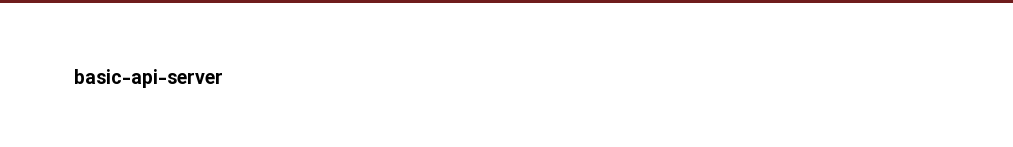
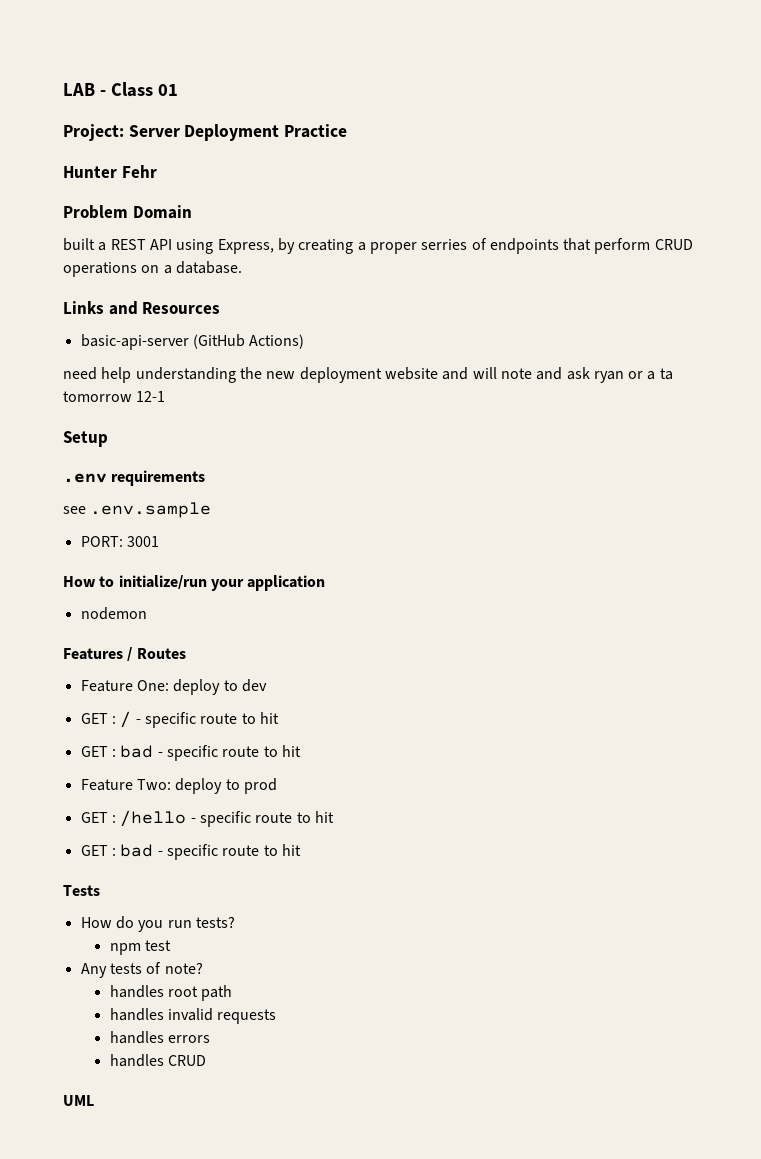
- basic-api-server
+ LAB - Class 01
+ Project: Server Deployment Practice
+ Hunter Fehr
+ Problem Domain
+ built a REST API using Express, by creating a proper serries of endpoints that perform CRUD operations on a database.
+ Links and Resources
+ basic-api-server (GitHub Actions)
+ need help understanding the new deployment website and will note and ask ryan or a ta tomorrow 12-1
+ Setup
+ .env requirements
+ see .env.sample
+ PORT: 3001
+ How to initialize/run your application
+ nodemon
+ Features / Routes
+ Feature One: deploy to dev
+ GET : / - specific route to hit
+ GET : bad - specific route to hit
+ Feature Two: deploy to prod
+ GET : /hello - specific route to hit
+ GET : bad - specific route to hit
+ Tests
+ How do you run tests?
+ npm test
+ Any tests of note?
+ handles root path
+ handles invalid requests
+ handles errors
+ handles CRUD
+ UML

